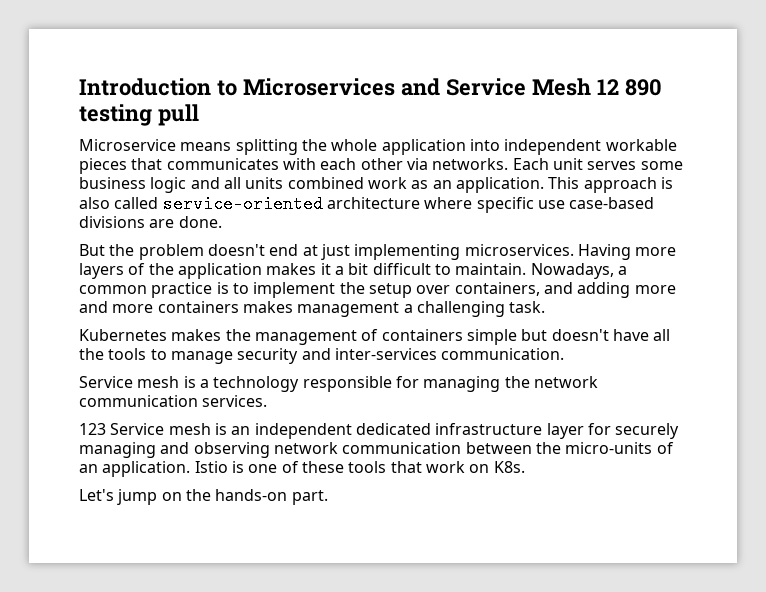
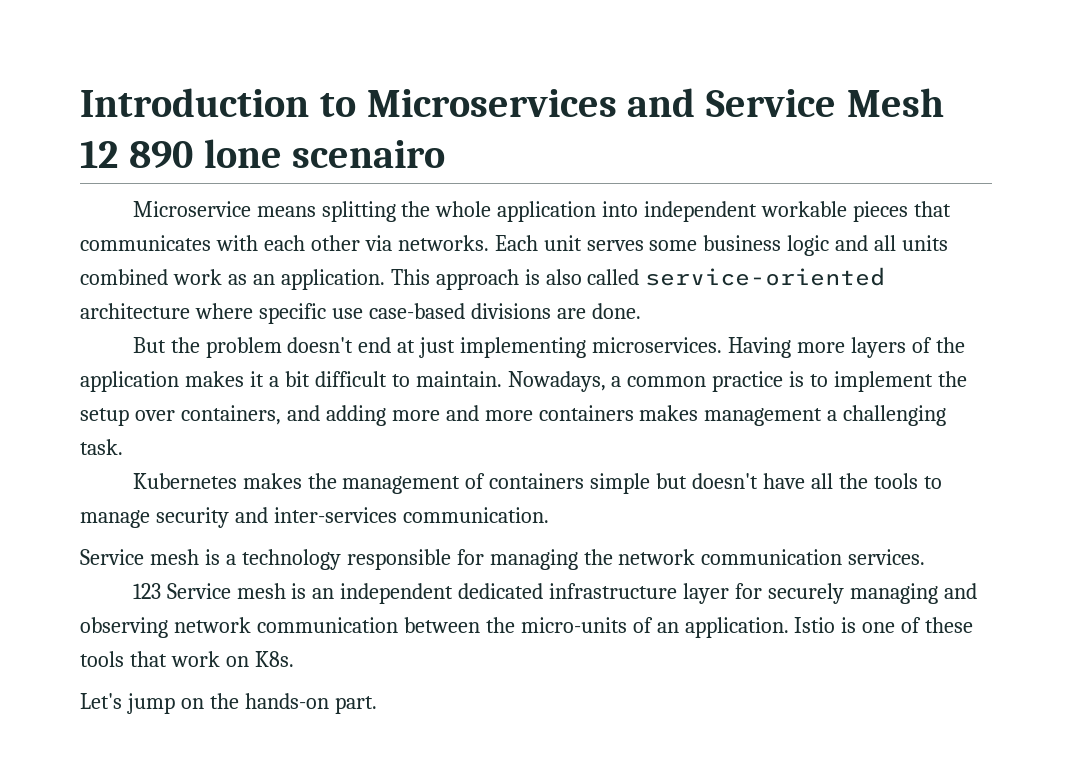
- Introduction to Microservices and Service Mesh 12 890 testing pull
+ Introduction to Microservices and Service Mesh 12 890 lone scenairo

